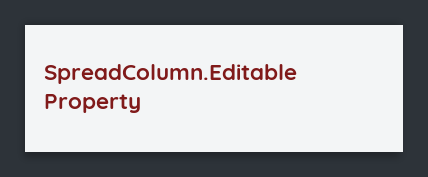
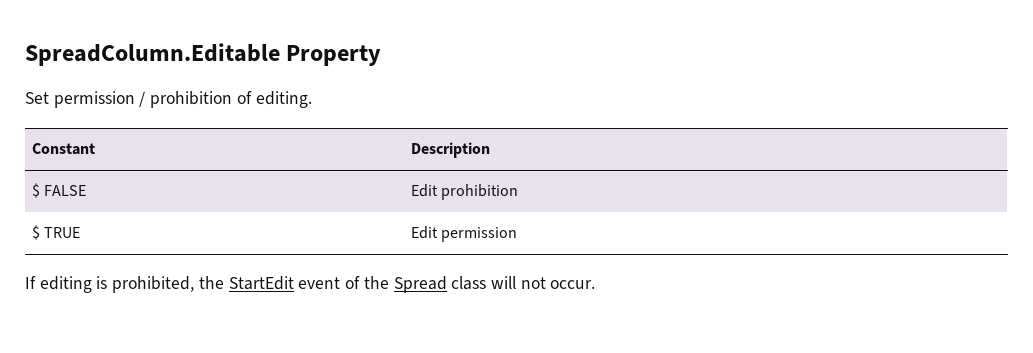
+ Set permission / prohibition of editing.
+ Constant | Description
+ $ FALSE | Edit prohibition
+ $ TRUE | Edit permission
+ If editing is prohibited, the StartEdit event of the Spread class will not occur.

